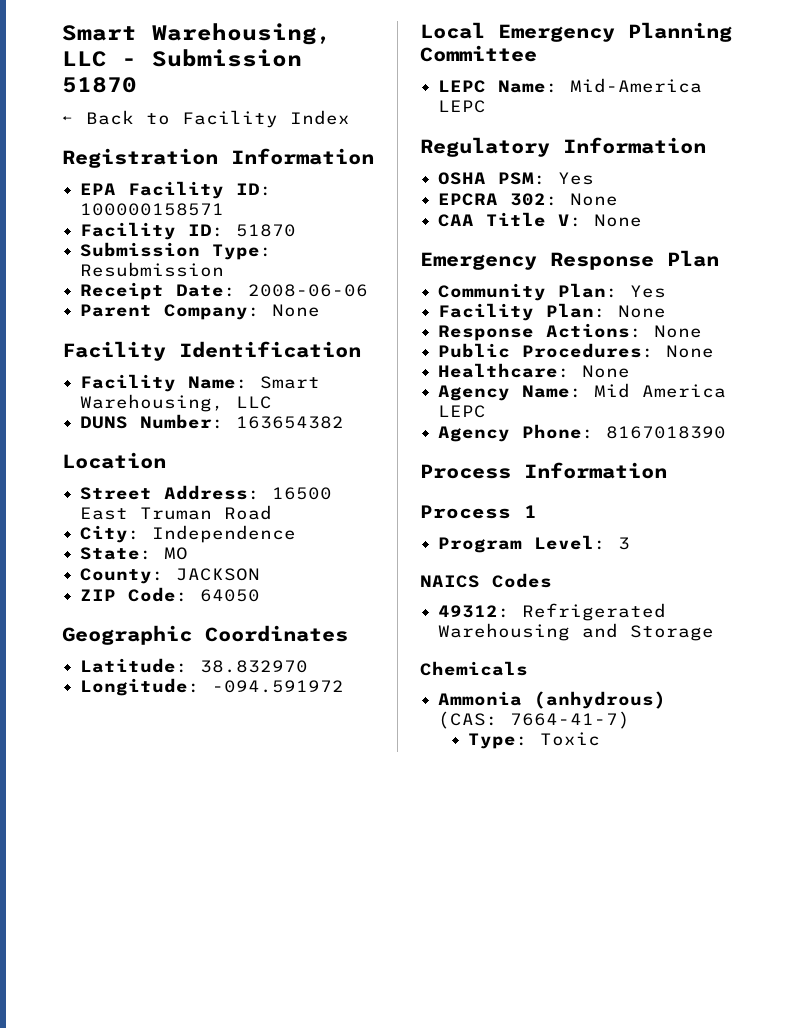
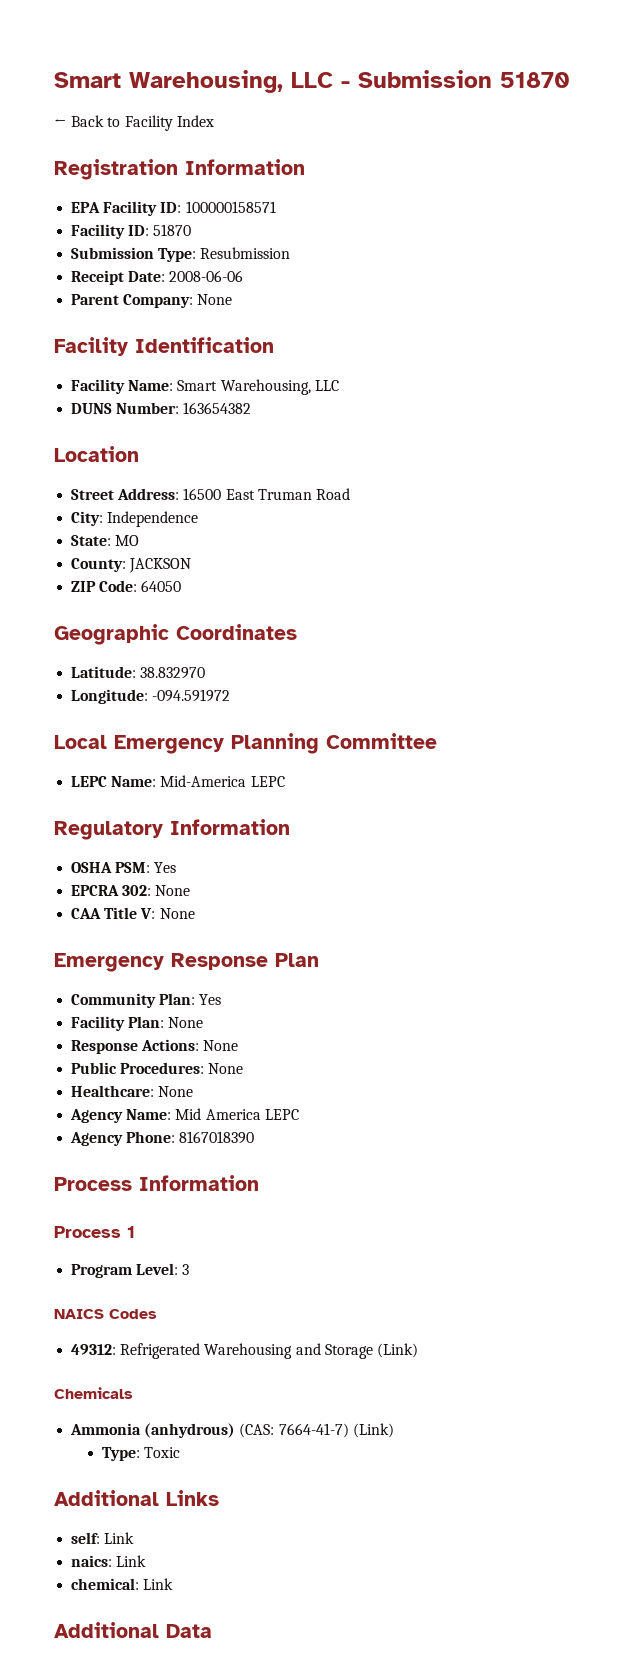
- 49312: Refrigerated Warehousing and Storage
+ 49312: Refrigerated Warehousing and Storage (Link)
- Ammonia (anhydrous) (CAS: 7664-41-7)
+ Ammonia (anhydrous) (CAS: 7664-41-7) (Link)
+ Additional Links
+ self: Link
+ naics: Link
+ chemical: Link
+ Additional Data

